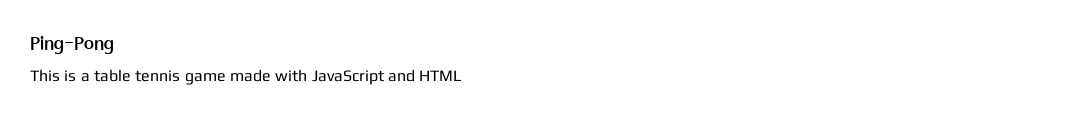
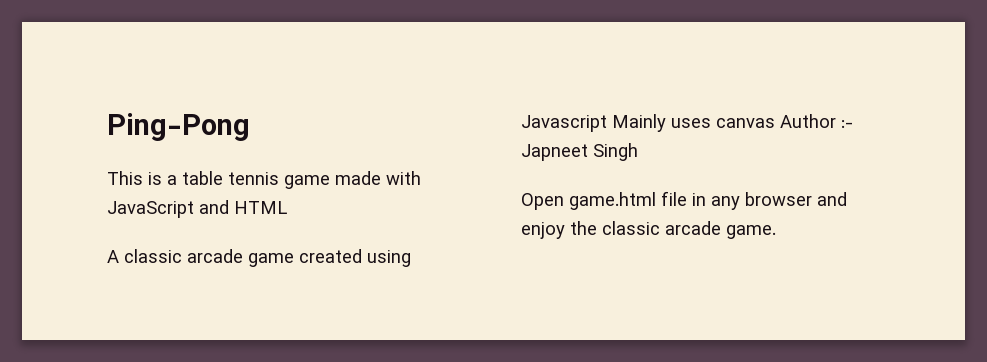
+ A classic arcade game created using Javascript Mainly uses canvas Author :- Japneet Singh
+ Open game.html file in any browser and enjoy the classic arcade game.

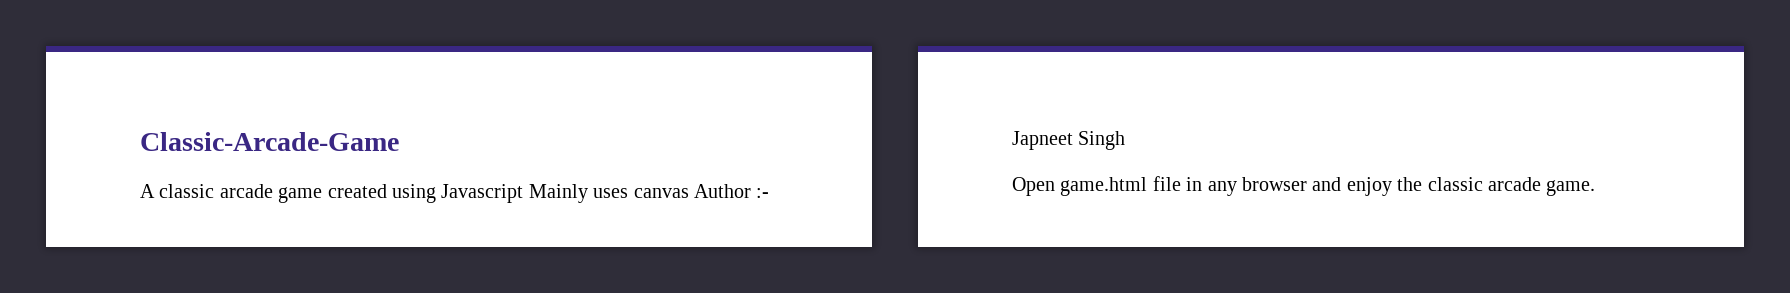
- Ping-Pong
- This is a table tennis game made with JavaScript and HTML
+ Classic-Arcade-Game

